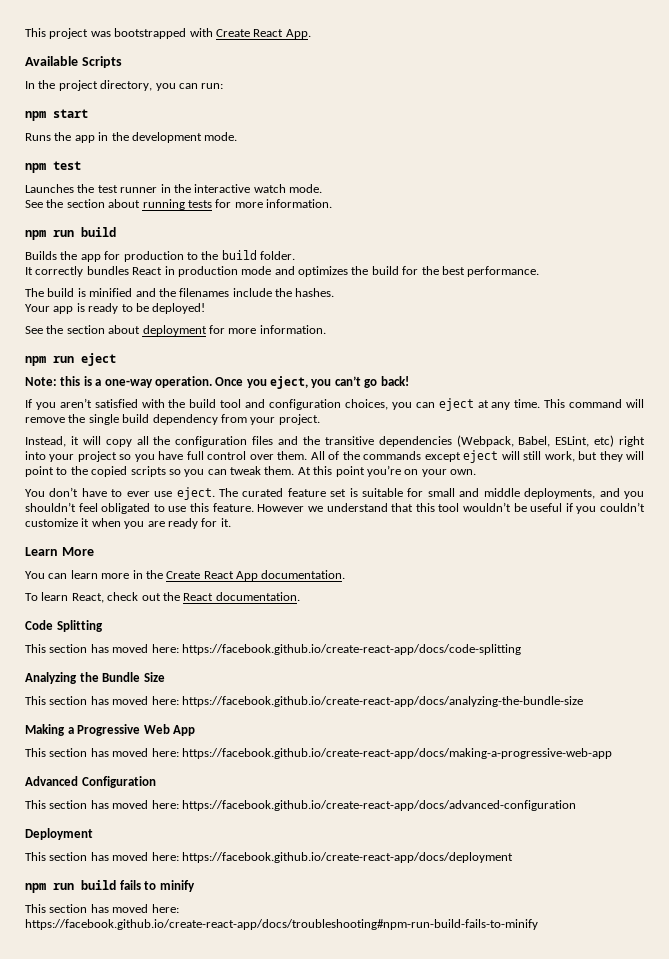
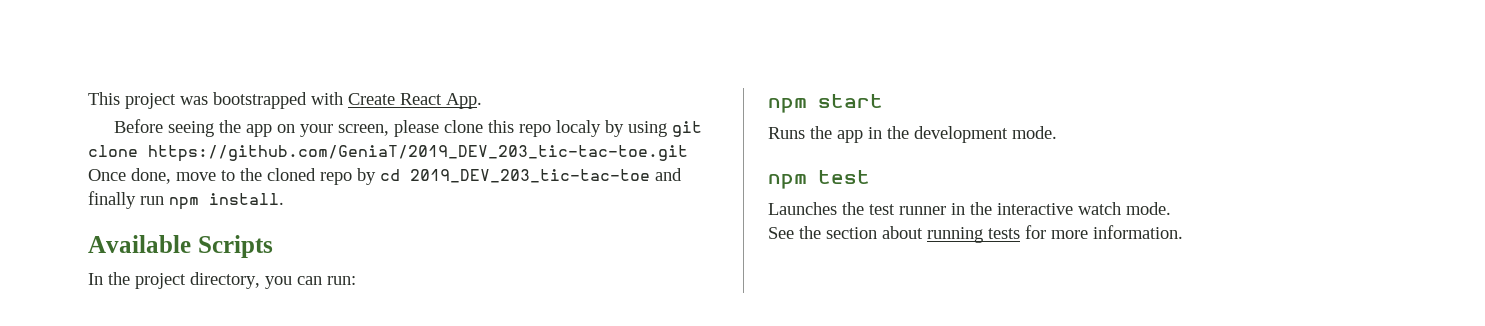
+ Before seeing the app on your screen, please clone this repo localy by using git clone https://github.com/GeniaT/2019_DEV_203_tic-tac-toe.git Once done, move to the cloned repo by cd 2019_DEV_203_tic-tac-toe and finally run npm install.
  See the section about running tests for more information.
- npm run build
- Builds the app for production to the build folder.
- It correctly bundles React in production mode and optimizes the build for the best performance.
- The build is minified and the filenames include the hashes.
- Your app is ready to be deployed!
- See the section about deployment for more information.
- npm run eject
- Note: this is a one-way operation. Once you eject, you can’t go back!
- If you aren’t satisfied with the build tool and configuration choices, you can eject at any time. This command will remove the single build dependency from your project.
- Instead, it will copy all the configuration files and the transitive dependencies (Webpack, Babel, ESLint, etc) right into your project so you have full control over them. All of the commands except eject will still work, but they will point to the copied scripts so you can tweak them. At this point you’re on your own.
- You don’t have to ever use eject. The curated feature set is suitable for small and middle deployments, and you shouldn’t feel obligated to use this feature. However we understand that this tool wouldn’t be useful if you couldn’t customize it when you are ready for it.
- Learn More
- You can learn more in the Create React App documentation.
- To learn React, check out the React documentation.
- Code Splitting
- This section has moved here: https://facebook.github.io/create-react-app/docs/code-splitting
- Analyzing the Bundle Size
- This section has moved here: https://facebook.github.io/create-react-app/docs/analyzing-the-bundle-size
- Making a Progressive Web App
- This section has moved here: https://facebook.github.io/create-react-app/docs/making-a-progressive-web-app
- Advanced Configuration
- This section has moved here: https://facebook.github.io/create-react-app/docs/advanced-configuration
- Deployment
- This section has moved here: https://facebook.github.io/create-react-app/docs/deployment
- npm run build fails to minify
- This section has moved here: https://facebook.github.io/create-react-app/docs/troubleshooting#npm-run-build-fails-to-minify

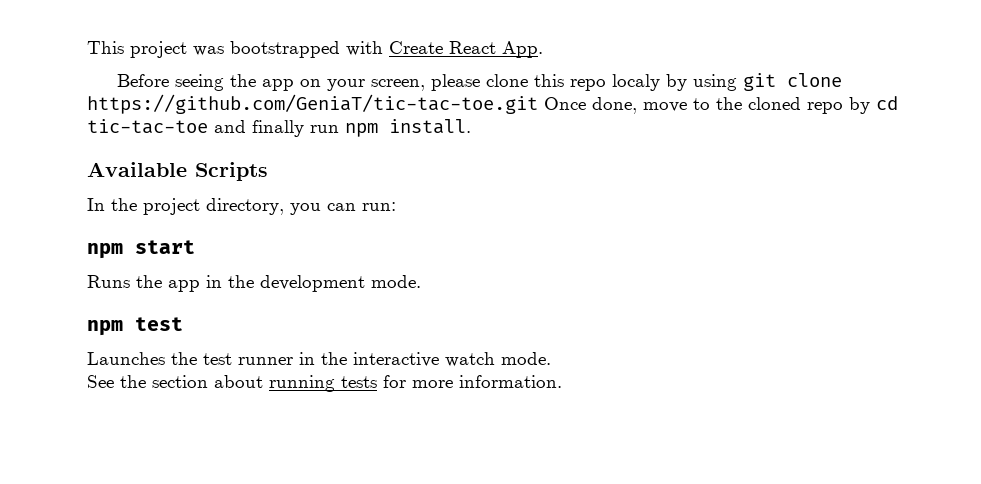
- Before seeing the app on your screen, please clone this repo localy by using git clone https://github.com/GeniaT/2019_DEV_203_tic-tac-toe.git Once done, move to the cloned repo by cd 2019_DEV_203_tic-tac-toe and finally run npm install.
+ Before seeing the app on your screen, please clone this repo localy by using git clone https://github.com/GeniaT/tic-tac-toe.git Once done, move to the cloned repo by cd tic-tac-toe and finally run npm install.

